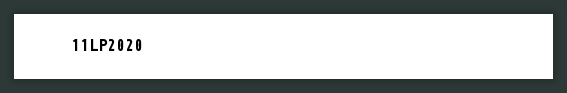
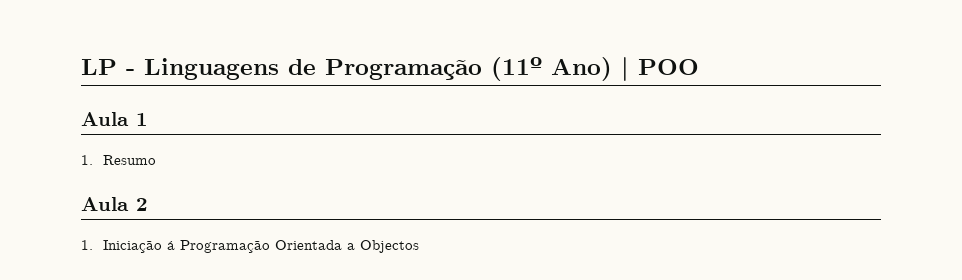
- 11LP2020
+ LP - Linguagens de Programação (11º Ano) | POO
+ Aula 1
+ 1. Resumo
+ Aula 2
+ 1. Iniciação á Programação Orientada a Objectos

